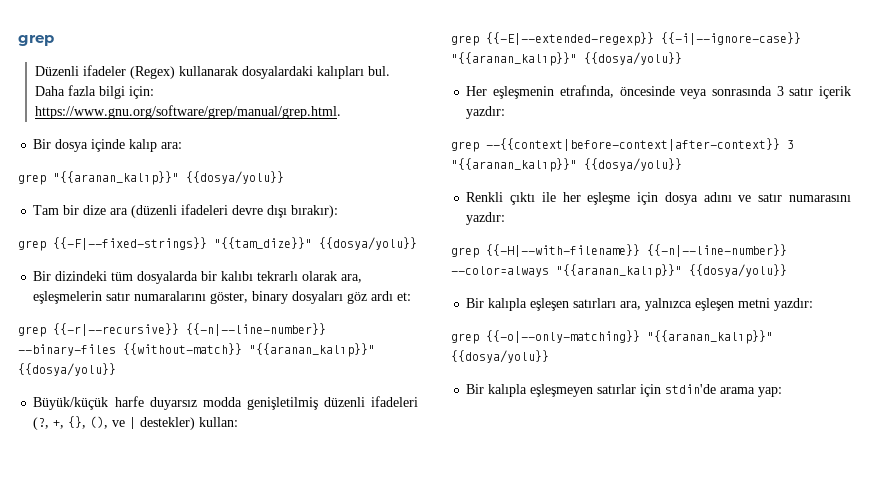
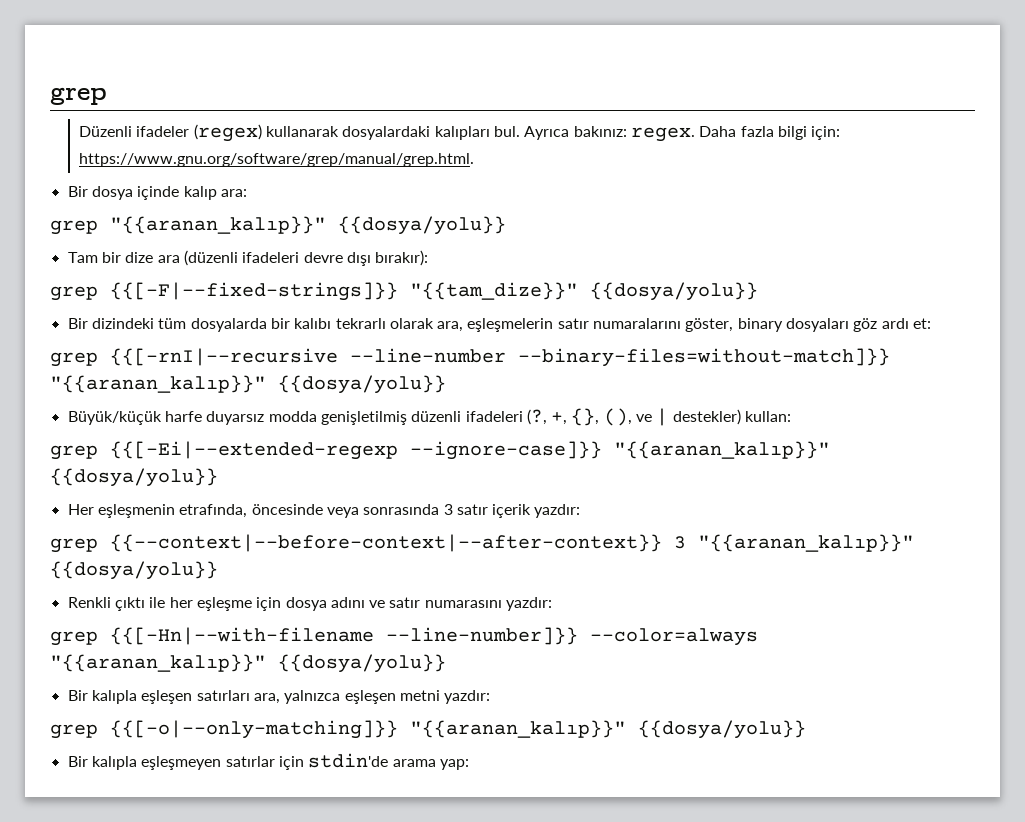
- Düzenli ifadeler (Regex) kullanarak dosyalardaki kalıpları bul.
+ Düzenli ifadeler (regex) kullanarak dosyalardaki kalıpları bul.
+ Ayrıca bakınız: regex.
- grep {{-F|--fixed-strings}} "{{tam_dize}}" {{dosya/yolu}}
+ grep {{[-F|--fixed-strings]}} "{{tam_dize}}" {{dosya/yolu}}
- grep {{-r|--recursive}} {{-n|--line-number}} --binary-files {{without-match}} "{{aranan_kalıp}}" {{dosya/yolu}}
+ grep {{[-rnI|--recursive --line-number --binary-files=without-match]}} "{{aranan_kalıp}}" {{dosya/yolu}}
- grep {{-E|--extended-regexp}} {{-i|--ignore-case}} "{{aranan_kalıp}}" {{dosya/yolu}}
+ grep {{[-Ei|--extended-regexp --ignore-case]}} "{{aranan_kalıp}}" {{dosya/yolu}}
- grep --{{context|before-context|after-context}} 3 "{{aranan_kalıp}}" {{dosya/yolu}}
+ grep {{--context|--before-context|--after-context}} 3 "{{aranan_kalıp}}" {{dosya/yolu}}
- grep {{-H|--with-filename}} {{-n|--line-number}} --color=always "{{aranan_kalıp}}" {{dosya/yolu}}
+ grep {{[-Hn|--with-filename --line-number]}} --color=always "{{aranan_kalıp}}" {{dosya/yolu}}
- grep {{-o|--only-matching}} "{{aranan_kalıp}}" {{dosya/yolu}}
+ grep {{[-o|--only-matching]}} "{{aranan_kalıp}}" {{dosya/yolu}}

